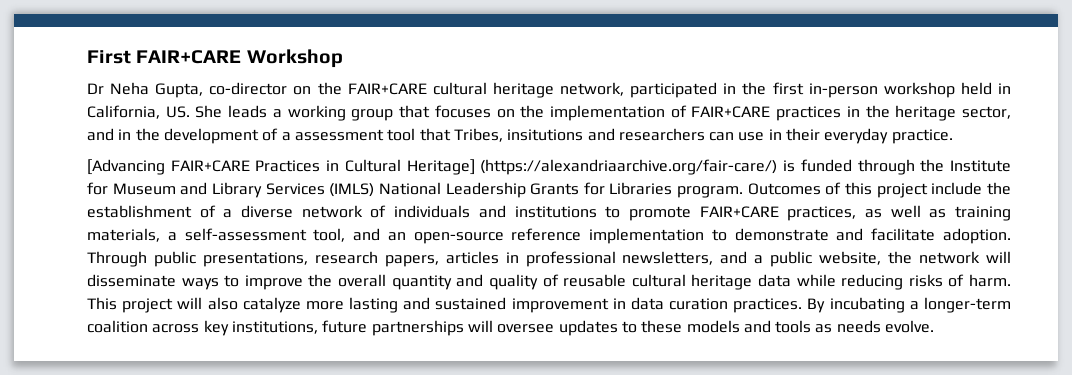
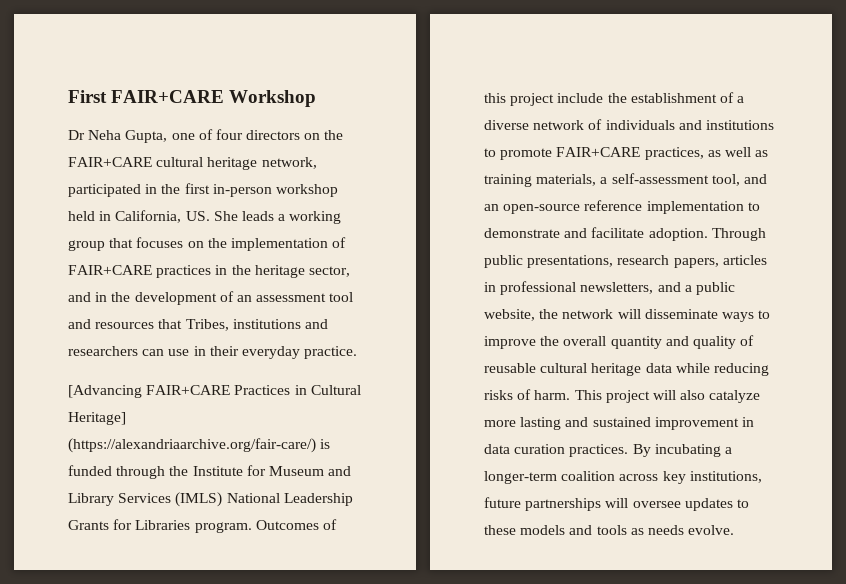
- Dr Neha Gupta, co-director on the FAIR+CARE cultural heritage network, participated in the first in-person workshop held in California, US. She leads a working group that focuses on the implementation of FAIR+CARE practices in the heritage sector, and in the development of a assessment tool that Tribes, insitutions and researchers can use in their everyday practice.
+ Dr Neha Gupta, one of four directors on the FAIR+CARE cultural heritage network, participated in the first in-person workshop held in California, US. She leads a working group that focuses on the implementation of FAIR+CARE practices in the heritage sector, and in the development of an assessment tool and resources that Tribes, institutions and researchers can use in their everyday practice.

